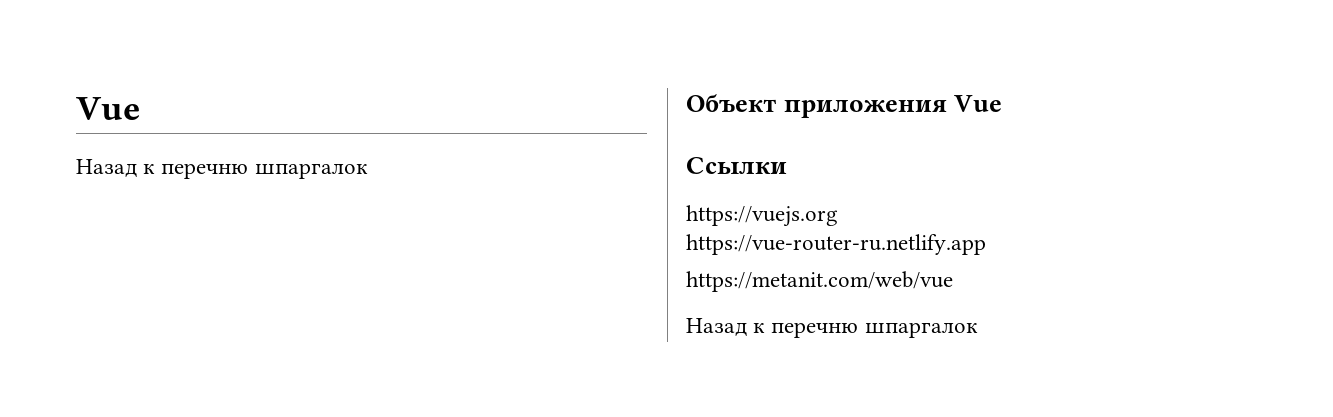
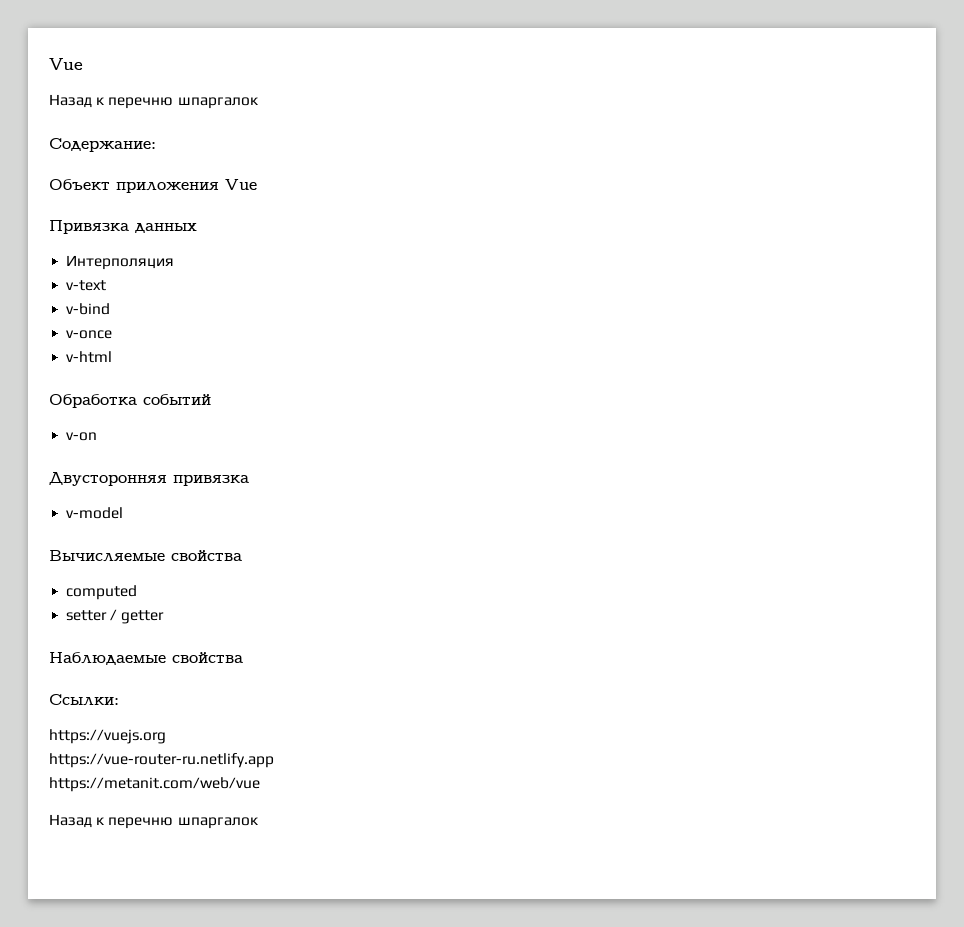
+ Содержание:
- Ссылки
+ Привязка данных
+ Интерполяция
+ v-text
+ v-bind
+ v-once
+ v-html
+ Обработка событий
+ v-on
+ Двусторонняя привязка
+ v-model
+ Вычисляемые свойства
+ computed
+ setter / getter
+ Наблюдаемые свойства
+ Ссылки:

